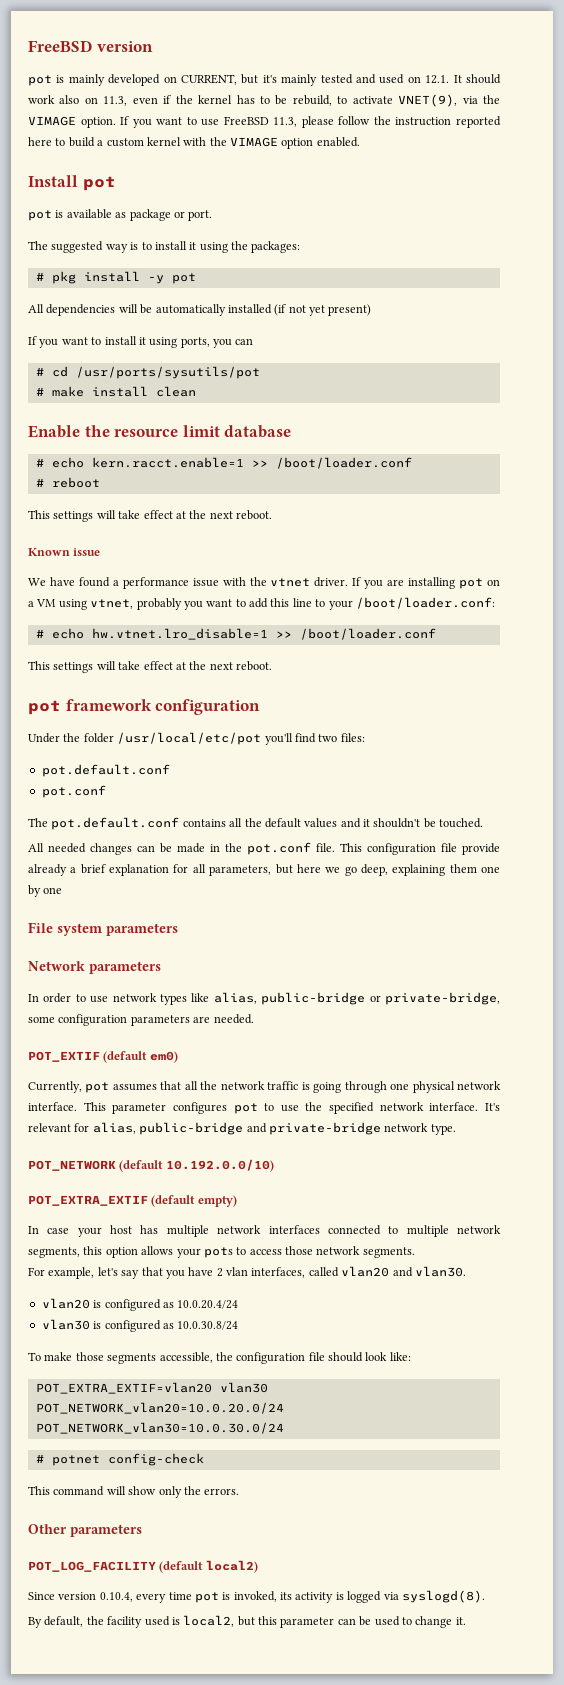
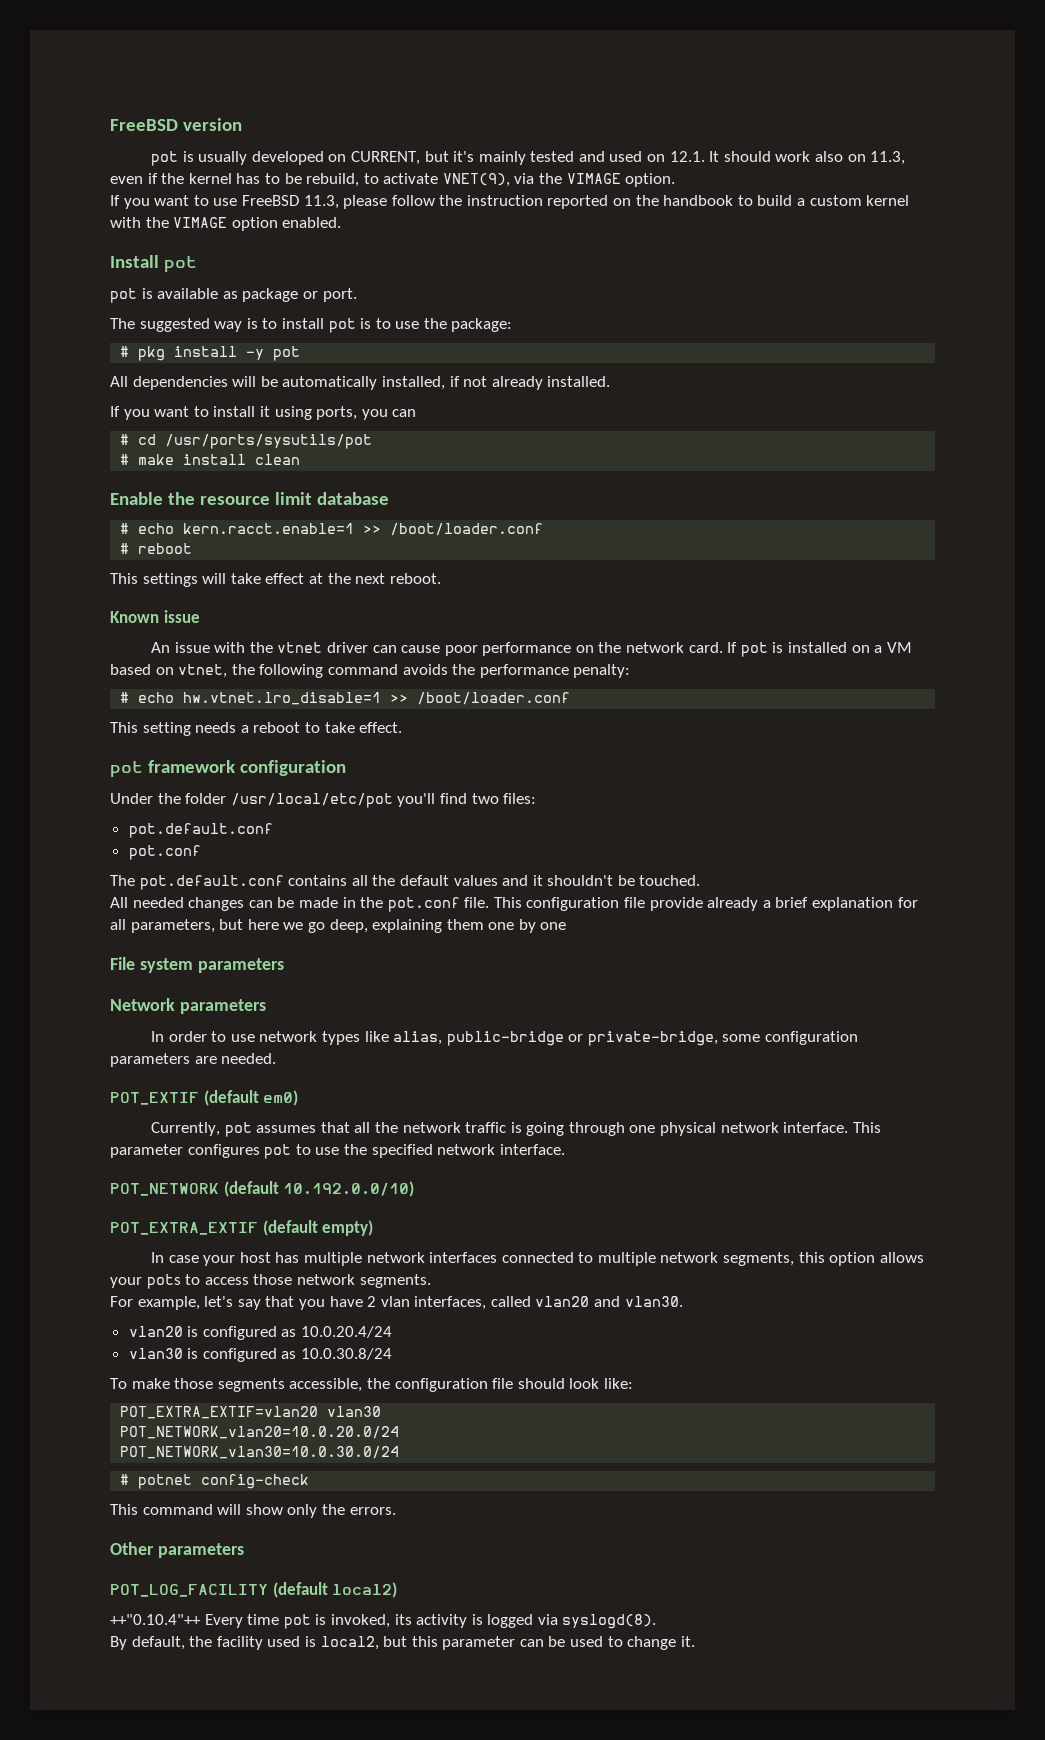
- pot is mainly developed on CURRENT, but it's mainly tested and used on 12.1. It should work also on 11.3, even if the kernel has to be rebuild, to activate VNET(9), via the VIMAGE option. If you want to use FreeBSD 11.3, please follow the instruction reported here to build a custom kernel with the VIMAGE option enabled.
+ pot is usually developed on CURRENT, but it's mainly tested and used on 12.1. It should work also on 11.3, even if the kernel has to be rebuild, to activate VNET(9), via the VIMAGE option.
+ If you want to use FreeBSD 11.3, please follow the instruction reported on the handbook to build a custom kernel with the VIMAGE option enabled.
- The suggested way is to install it using the packages:
+ The suggested way is to install pot is to use the package:
- All dependencies will be automatically installed (if not yet present)
+ All dependencies will be automatically installed, if not already installed.
- We have found a performance issue with the vtnet driver. If you are installing pot on a VM using vtnet, probably you want to add this line to your /boot/loader.conf:
+ An issue with the vtnet driver can cause poor performance on the network card. If pot is installed on a VM based on vtnet, the following command avoids the performance penalty:
  # echo hw.vtnet.lro_disable=1 >> /boot/loader.conf
- This settings will take effect at the next reboot.
+ This setting needs a reboot to take effect.
- It's relevant for alias, public-bridge and private-bridge network type.
- Since version 0.10.4, every time pot is invoked, its activity is logged via syslogd(8).
+ ++"0.10.4"++ Every time pot is invoked, its activity is logged via syslogd(8).

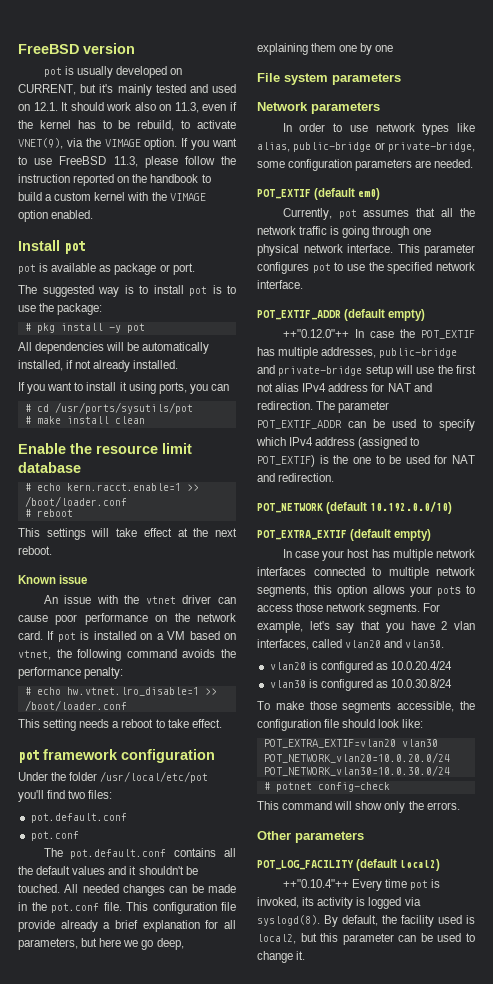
- pot is usually developed on CURRENT, but it's mainly tested and used on 12.1. It should work also on 11.3, even if the kernel has to be rebuild, to activate VNET(9), via the VIMAGE option.
- If you want to use FreeBSD 11.3, please follow the instruction reported on the handbook to build a custom kernel with the VIMAGE option enabled.
+ pot is usually developed on CURRENT, but it's mainly tested and used on 12.1. It should work also on 11.3, even if the kernel has to be rebuild, to activate VNET(9), via the VIMAGE option. If you want to use FreeBSD 11.3, please follow the instruction reported on the handbook to build a custom kernel with the VIMAGE option enabled.
- The pot.default.conf contains all the default values and it shouldn't be touched.
- All needed changes can be made in the pot.conf file.
+ The pot.default.conf contains all the default values and it shouldn't be touched. All needed changes can be made in the pot.conf file.
+ POT_EXTIF_ADDR (default empty)
+ ++"0.12.0"++ In case the POT_EXTIF has multiple addresses, public-bridge and private-bridge setup will use the first not alias IPv4 address for NAT and redirection. The parameter POT_EXTIF_ADDR can be used to specify which IPv4 address (assigned to POT_EXTIF) is the one to be used for NAT and redirection.
- In case your host has multiple network interfaces connected to multiple network segments, this option allows your pots to access those network segments.
- For example, let's say that you have 2 vlan interfaces, called vlan20 and vlan30.
+ In case your host has multiple network interfaces connected to multiple network segments, this option allows your pots to access those network segments. For example, let's say that you have 2 vlan interfaces, called vlan20 and vlan30.
- ++"0.10.4"++ Every time pot is invoked, its activity is logged via syslogd(8).
- By default, the facility used is local2, but this parameter can be used to change it.
+ ++"0.10.4"++ Every time pot is invoked, its activity is logged via syslogd(8). By default, the facility used is local2, but this parameter can be used to change it.

